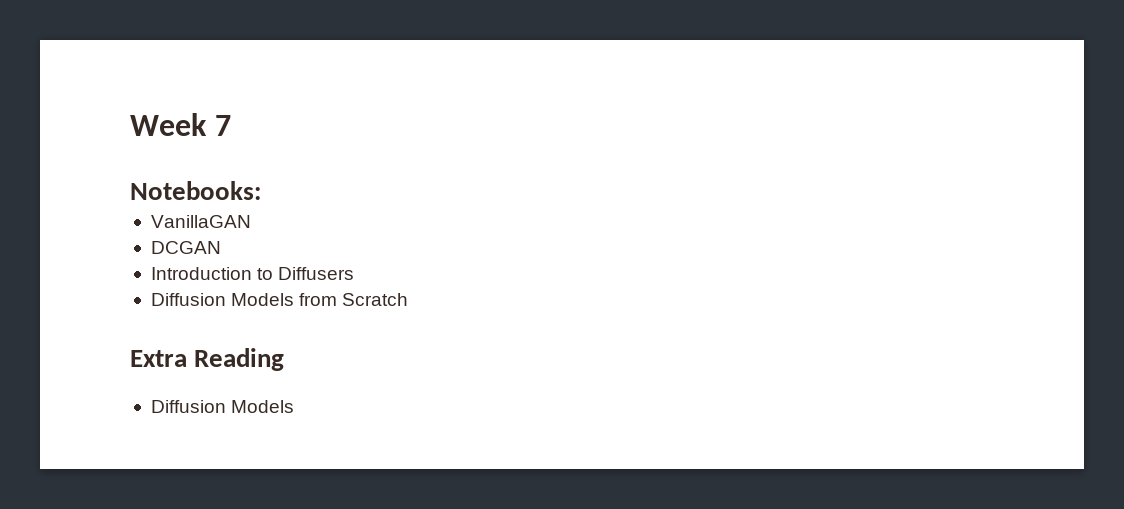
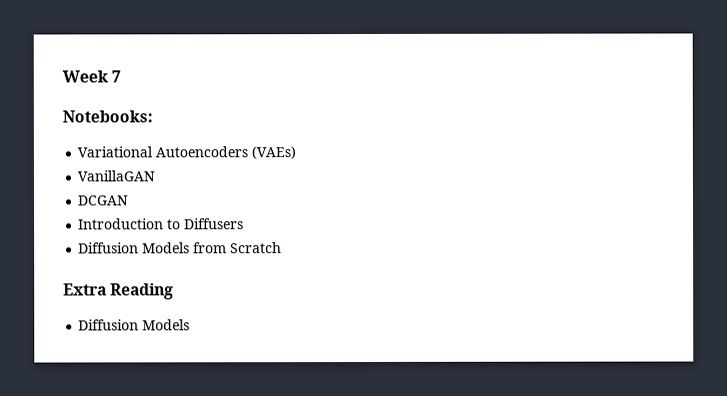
+ Variational Autoencoders (VAEs)

